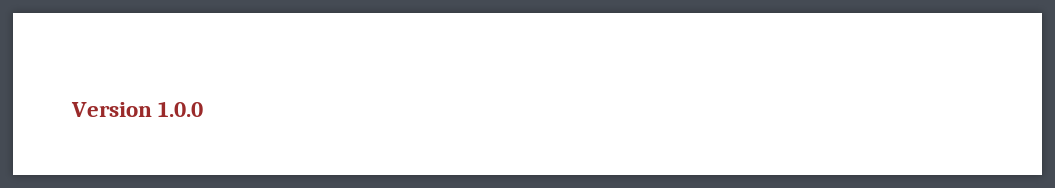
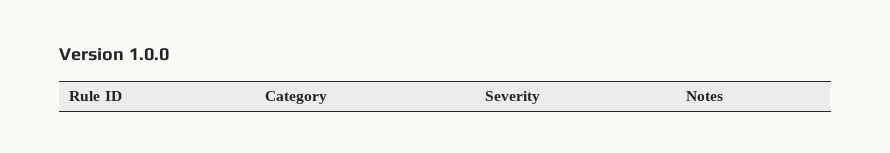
+ Rule ID | Category | Severity | Notes

